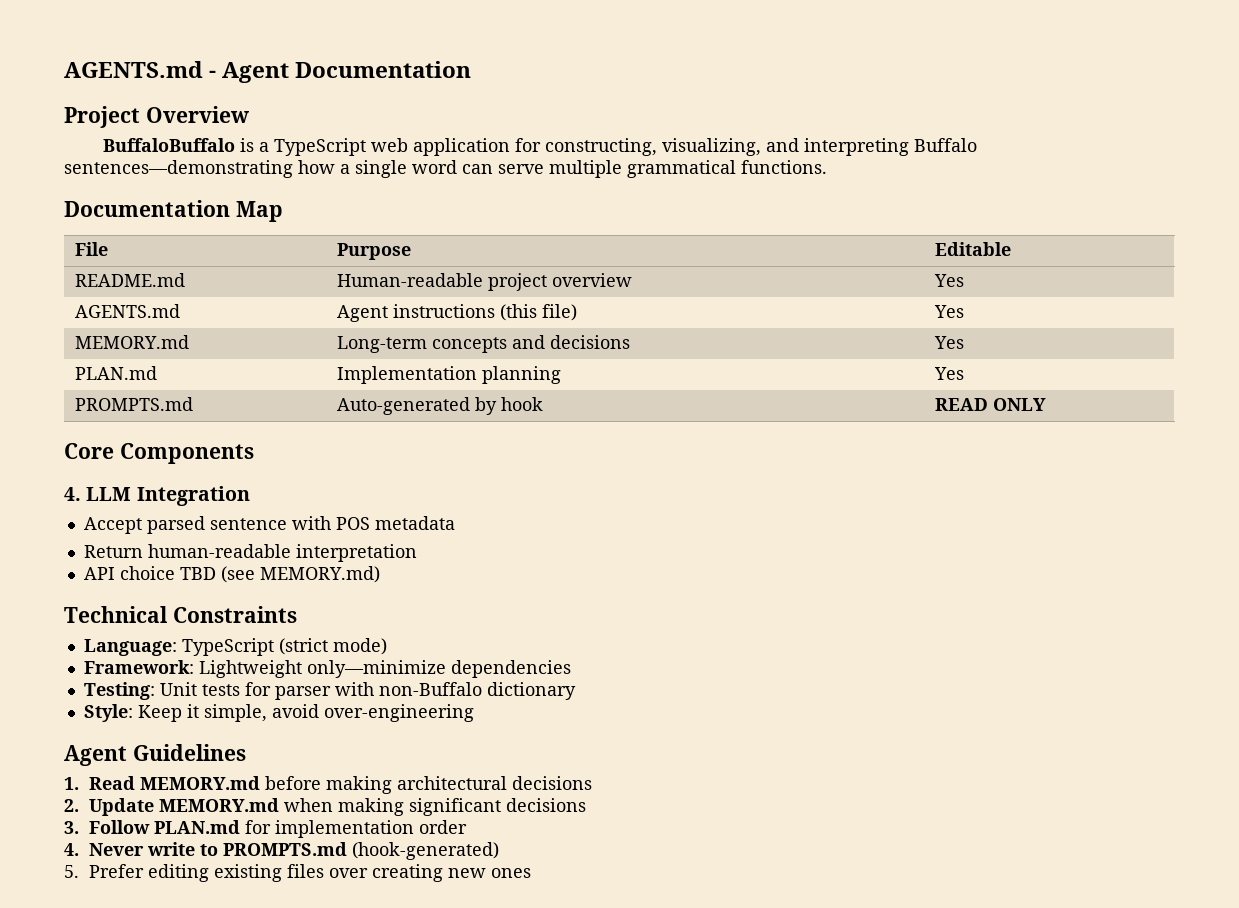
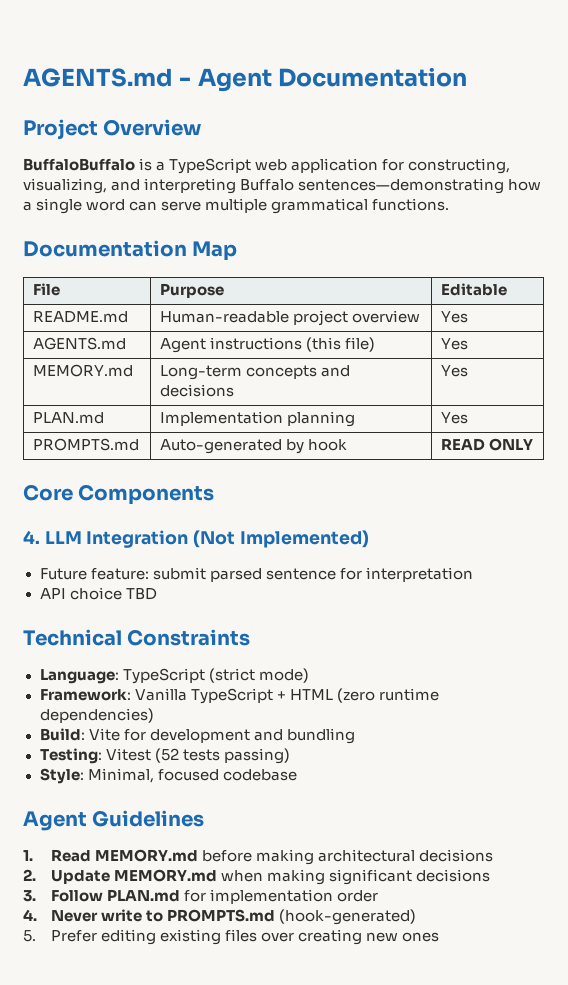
- 4. LLM Integration
- Accept parsed sentence with POS metadata
- Return human-readable interpretation
+ 4. LLM Integration (Not Implemented)
+ Future feature: submit parsed sentence for interpretation
- API choice TBD (see MEMORY.md)
+ API choice TBD
- Framework: Lightweight only—minimize dependencies
- Testing: Unit tests for parser with non-Buffalo dictionary
- Style: Keep it simple, avoid over-engineering
+ Framework: Vanilla TypeScript + HTML (zero runtime dependencies)
+ Build: Vite for development and bundling
+ Testing: Vitest (52 tests passing)
+ Style: Minimal, focused codebase

